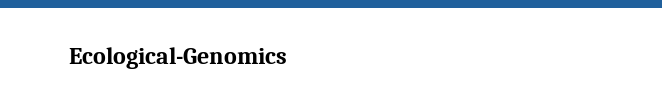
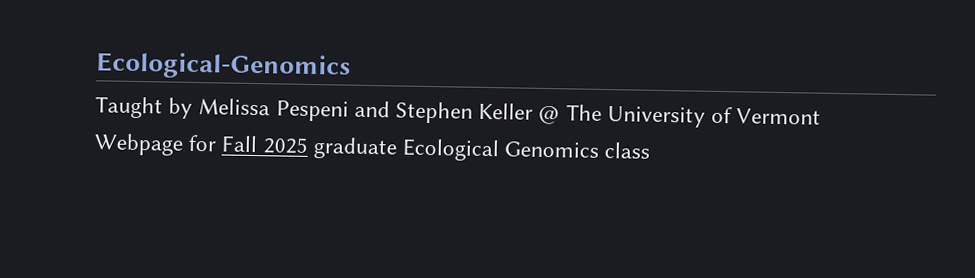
+ Taught by Melissa Pespeni and Stephen Keller @ The University of Vermont
+ Webpage for Fall 2025 graduate Ecological Genomics class

